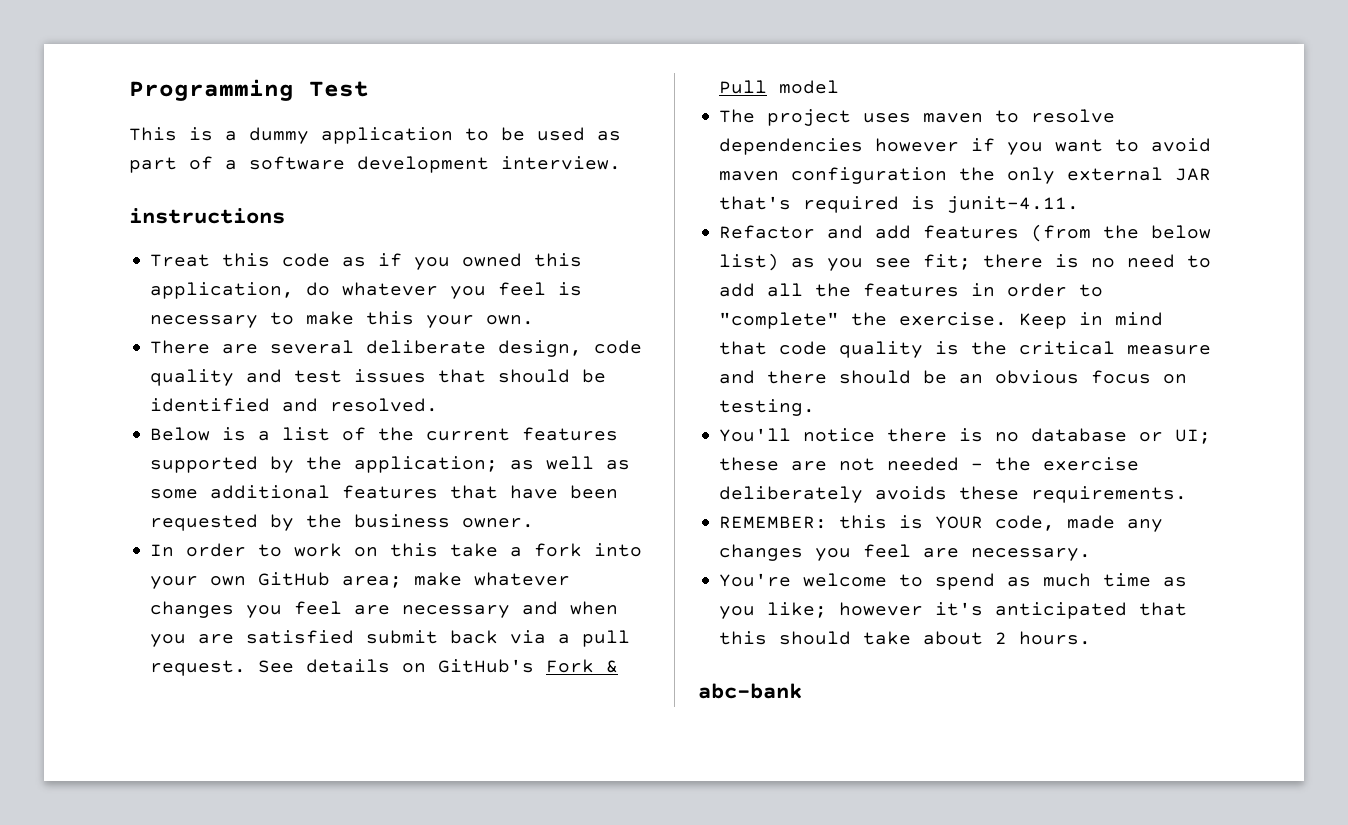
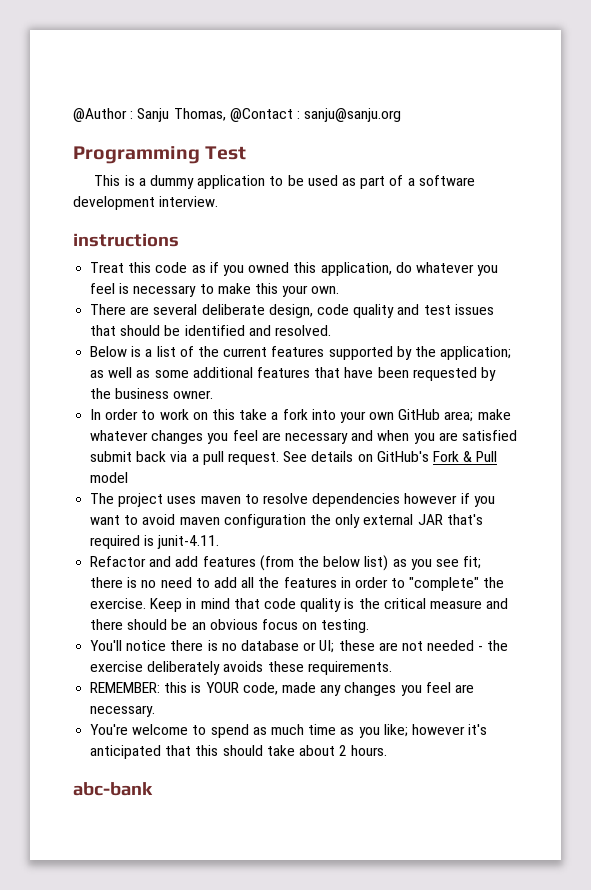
+ @Author : Sanju Thomas, @Contact : sanju@sanju.org

